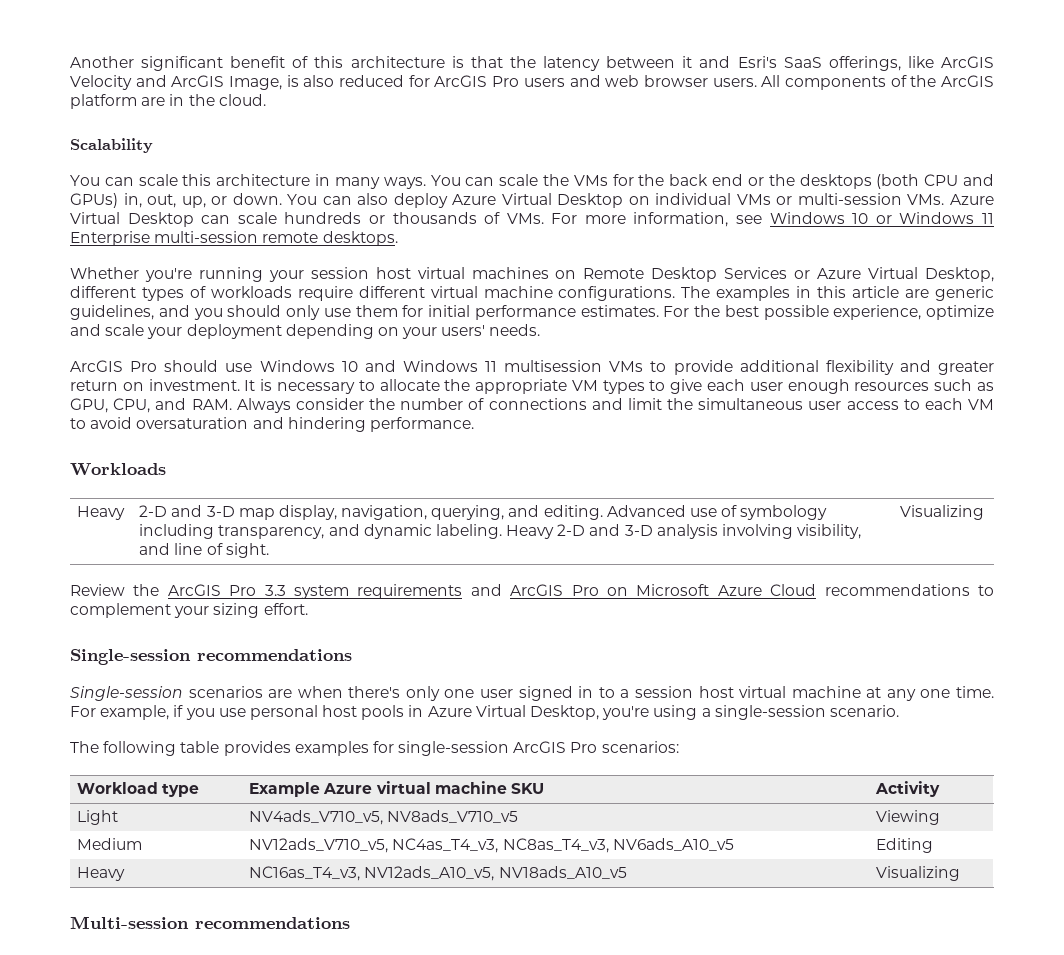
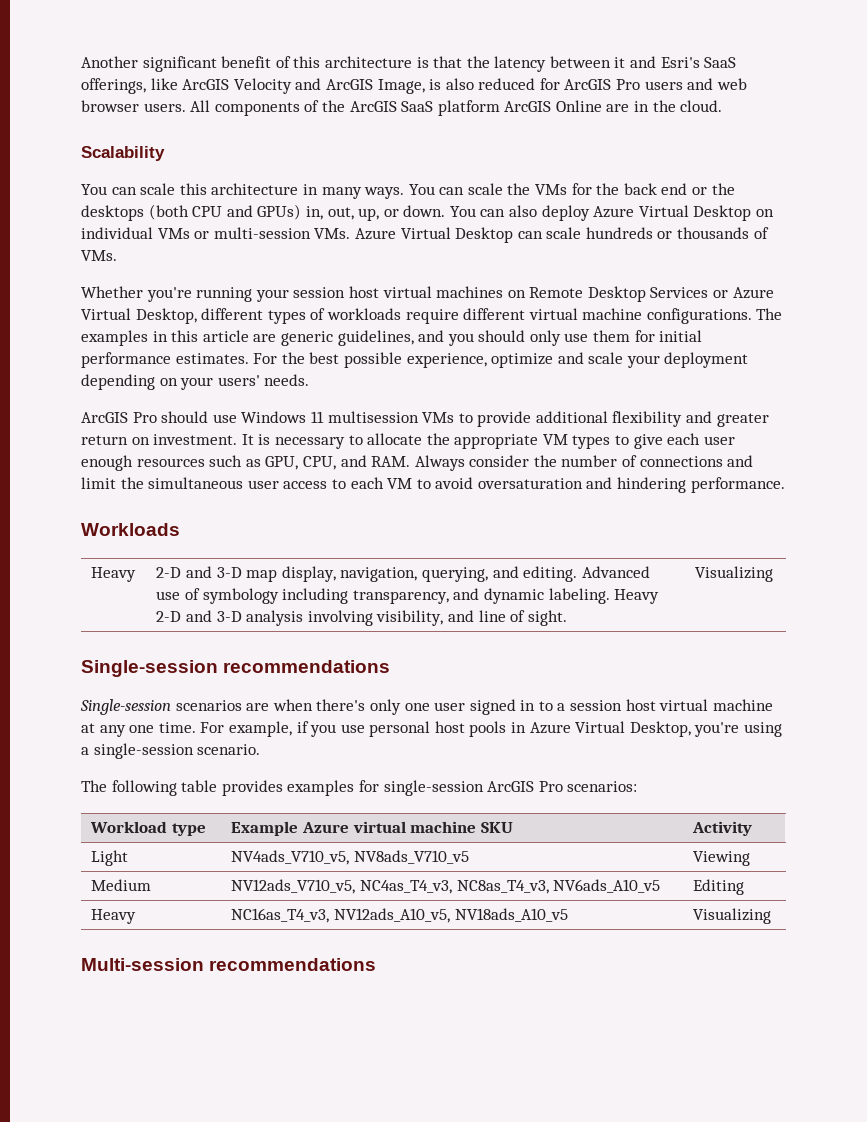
- All components of the ArcGIS platform are in the cloud.
+ All components of the ArcGIS SaaS platform ArcGIS Online are in the cloud.
- You can also deploy Azure Virtual Desktop on individual VMs or multi-session VMs. Azure Virtual Desktop can scale hundreds or thousands of VMs. For more information, see Windows 10 or Windows 11 Enterprise multi-session remote desktops.
+ You can also deploy Azure Virtual Desktop on individual VMs or multi-session VMs. Azure Virtual Desktop can scale hundreds or thousands of VMs.
- ArcGIS Pro should use Windows 10 and Windows 11 multisession VMs to provide additional flexibility and greater return on investment.
+ ArcGIS Pro should use Windows 11 multisession VMs to provide additional flexibility and greater return on investment.
- Review the ArcGIS Pro 3.3 system requirements and ArcGIS Pro on Microsoft Azure Cloud recommendations to complement your sizing effort.

